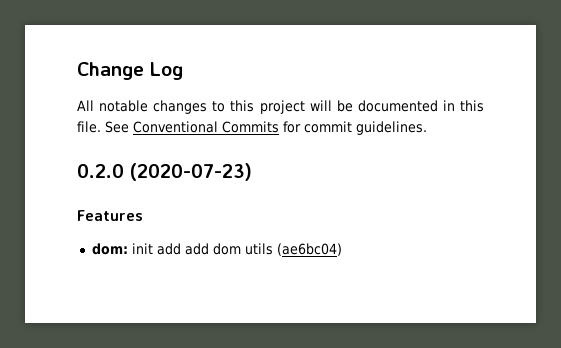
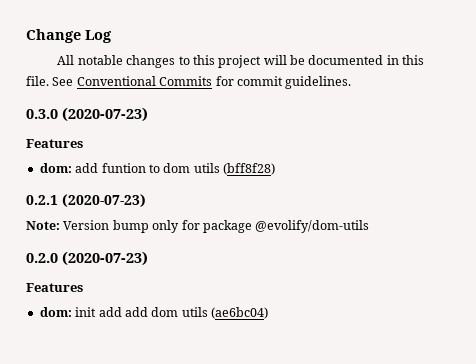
+ 0.3.0 (2020-07-23)
+ Features
+ dom: add funtion to dom utils (bff8f28)
+ 0.2.1 (2020-07-23)
+ Note: Version bump only for package @evolify/dom-utils

